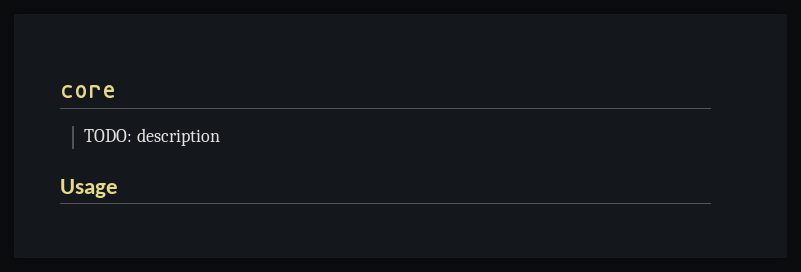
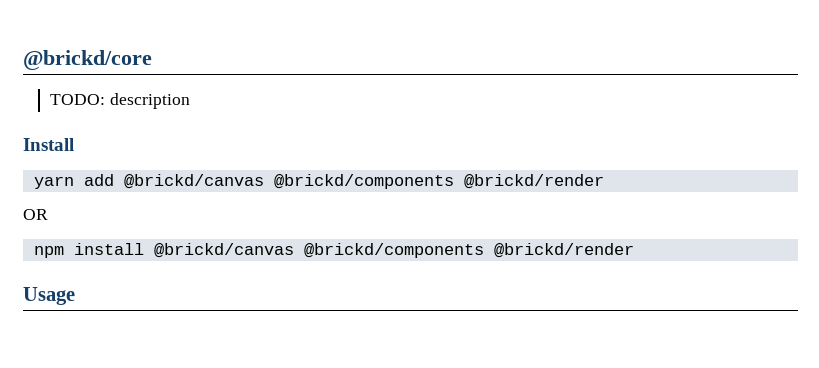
- core
+ @brickd/core
+ Install
+ yarn add @brickd/canvas @brickd/components @brickd/render
+ OR
+ npm install @brickd/canvas @brickd/components @brickd/render

